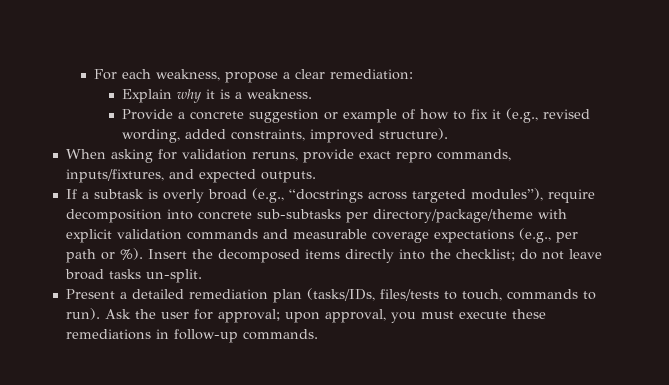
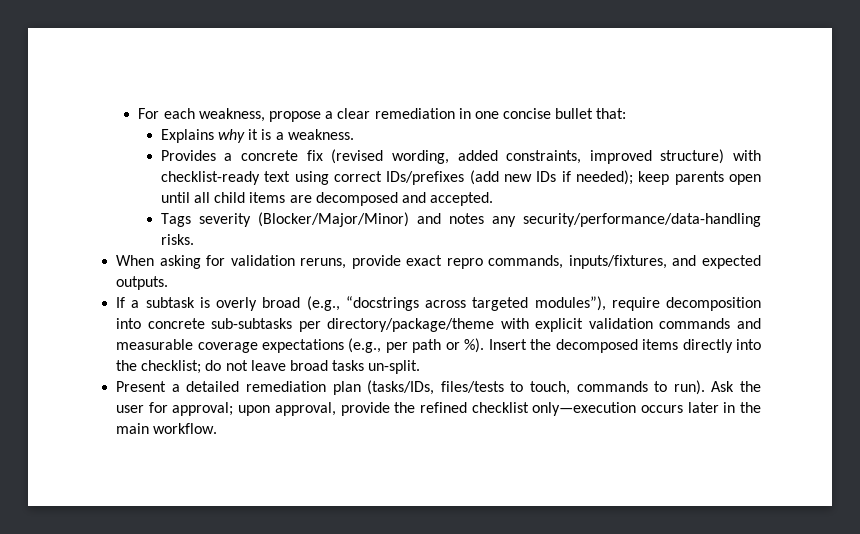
- For each weakness, propose a clear remediation:
- Explain why it is a weakness.
+ For each weakness, propose a clear remediation in one concise bullet that:
+ Explains why it is a weakness.
- Provide a concrete suggestion or example of how to fix it (e.g., revised wording, added constraints, improved structure).
+ Provides a concrete fix (revised wording, added constraints, improved structure) with checklist-ready text using correct IDs/prefixes (add new IDs if needed); keep parents open until all child items are decomposed and accepted.
+ Tags severity (Blocker/Major/Minor) and notes any security/performance/data-handling risks.
- Ask the user for approval; upon approval, you must execute these remediations in follow-up commands.
+ Ask the user for approval; upon approval, provide the refined checklist only—execution occurs later in the main workflow.

